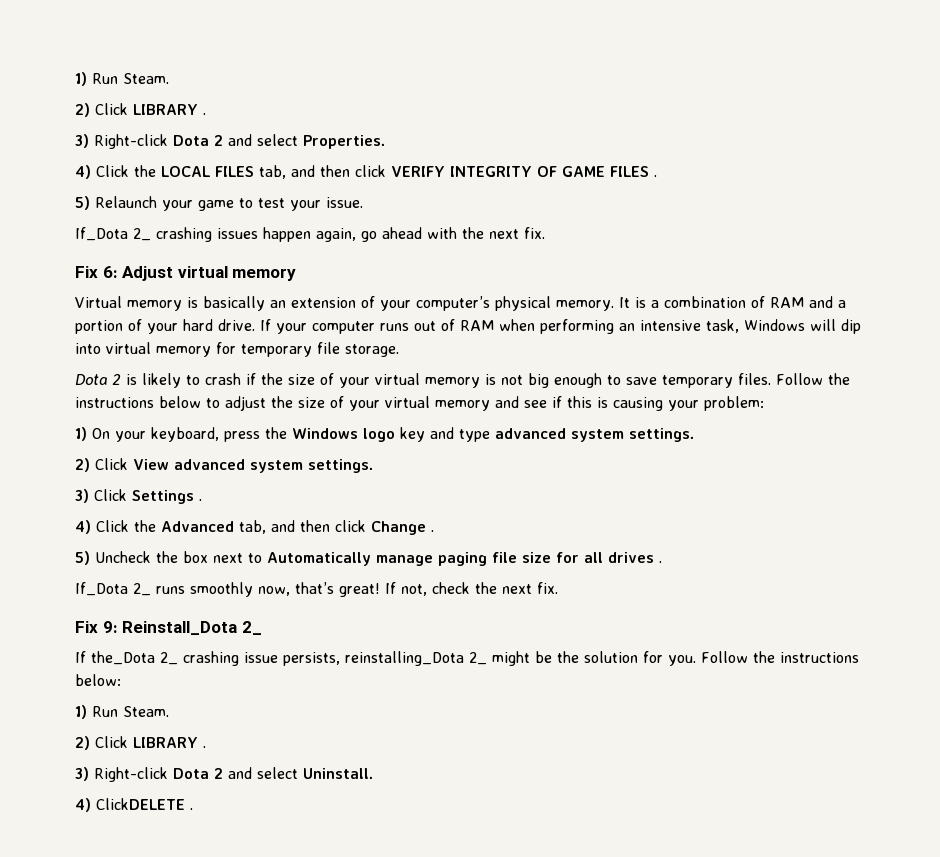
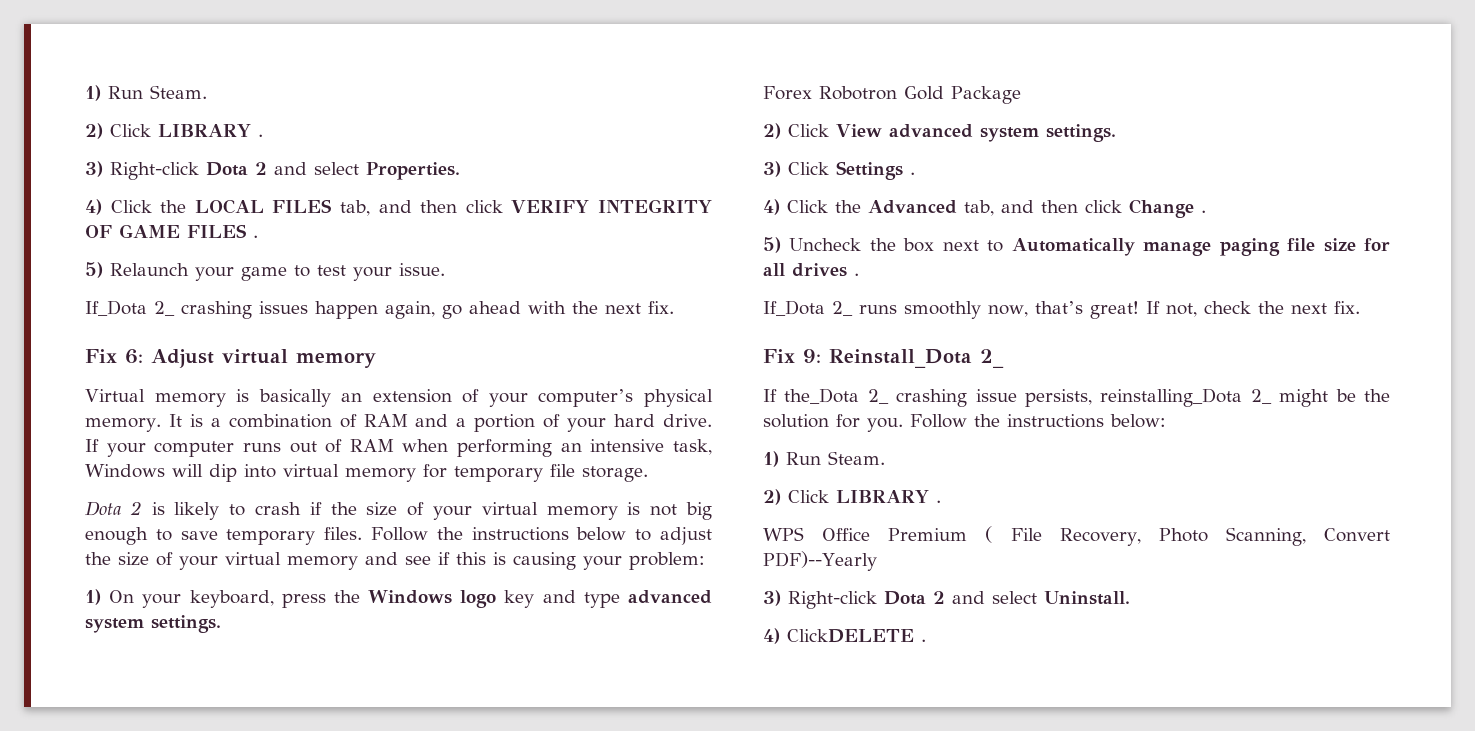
+ Forex Robotron Gold Package
+ WPS Office Premium ( File Recovery, Photo Scanning, Convert PDF)--Yearly

